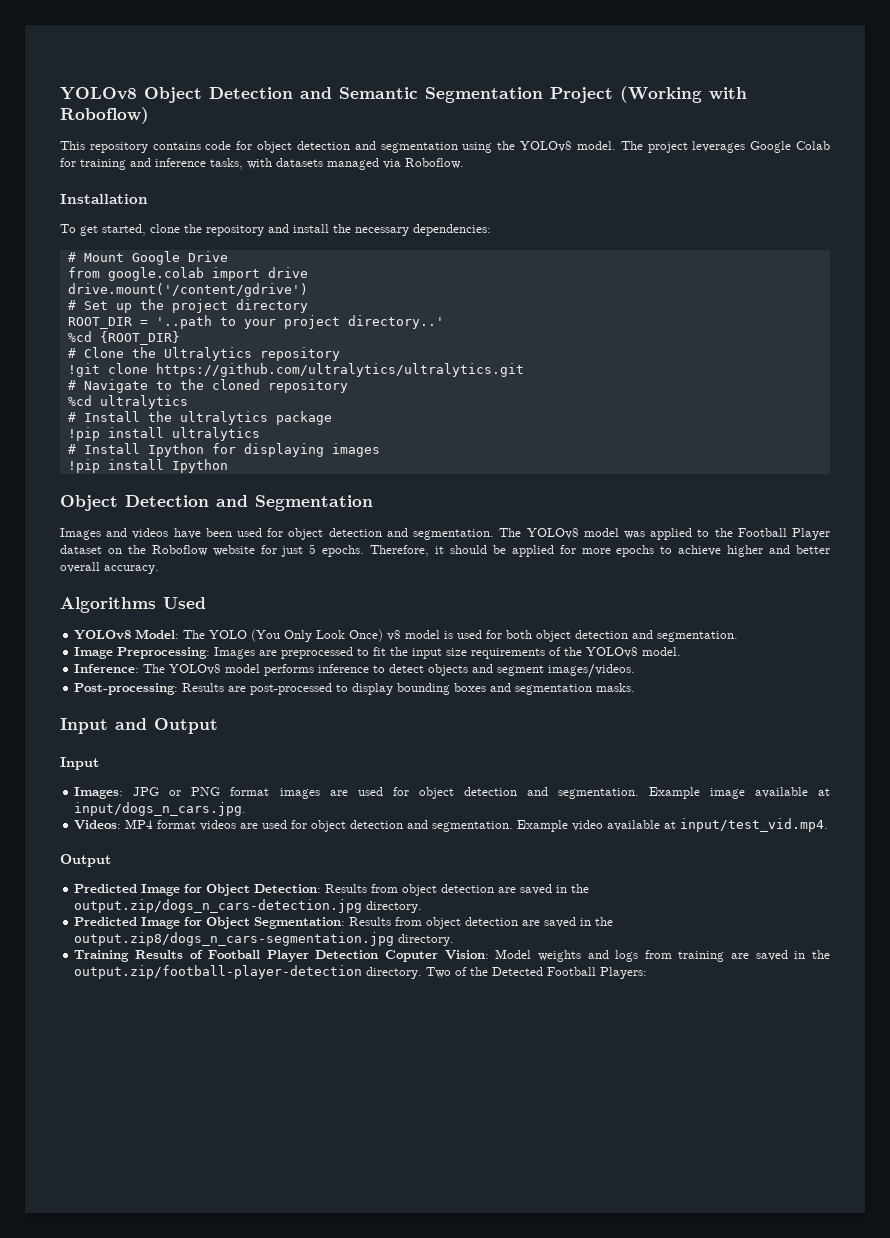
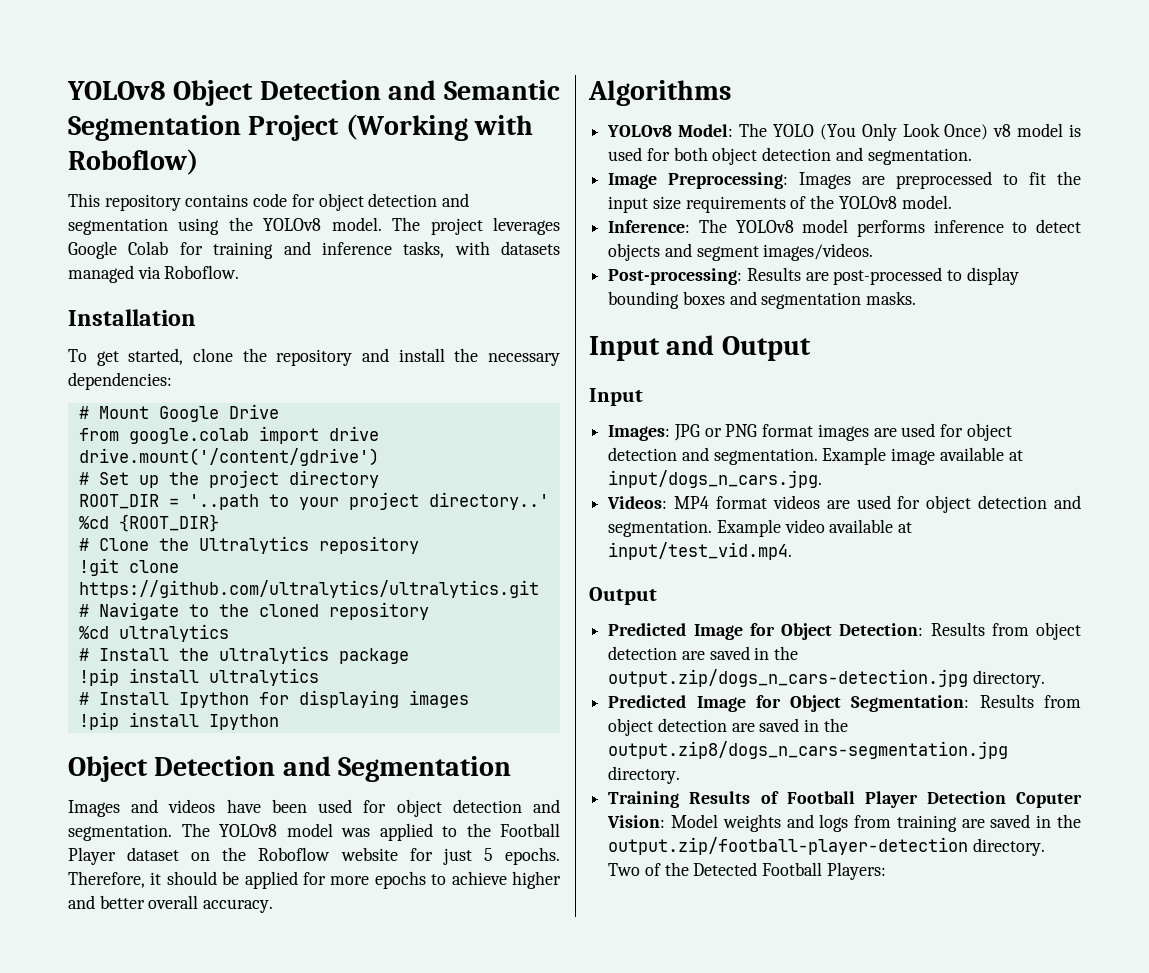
- Algorithms Used
+ Algorithms

